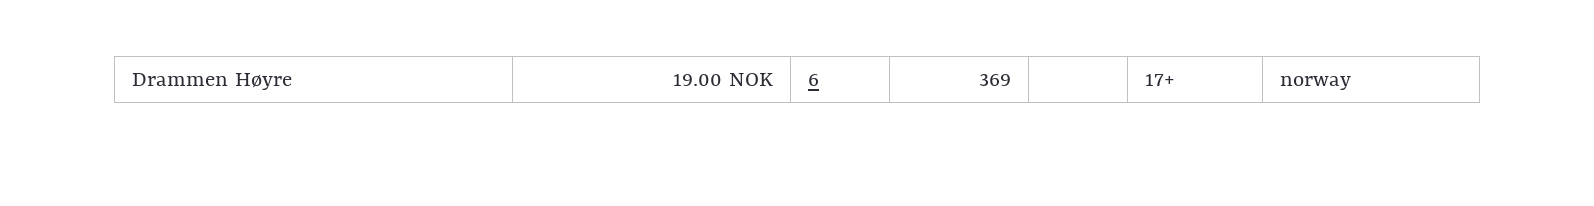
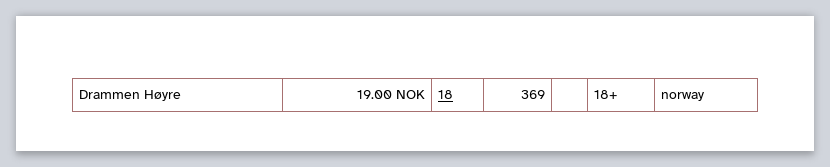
- Drammen Høyre | 19.00 NOK | 6 | 369 | | 17+ | norway
+ Drammen Høyre | 19.00 NOK | 18 | 369 | | 18+ | norway

